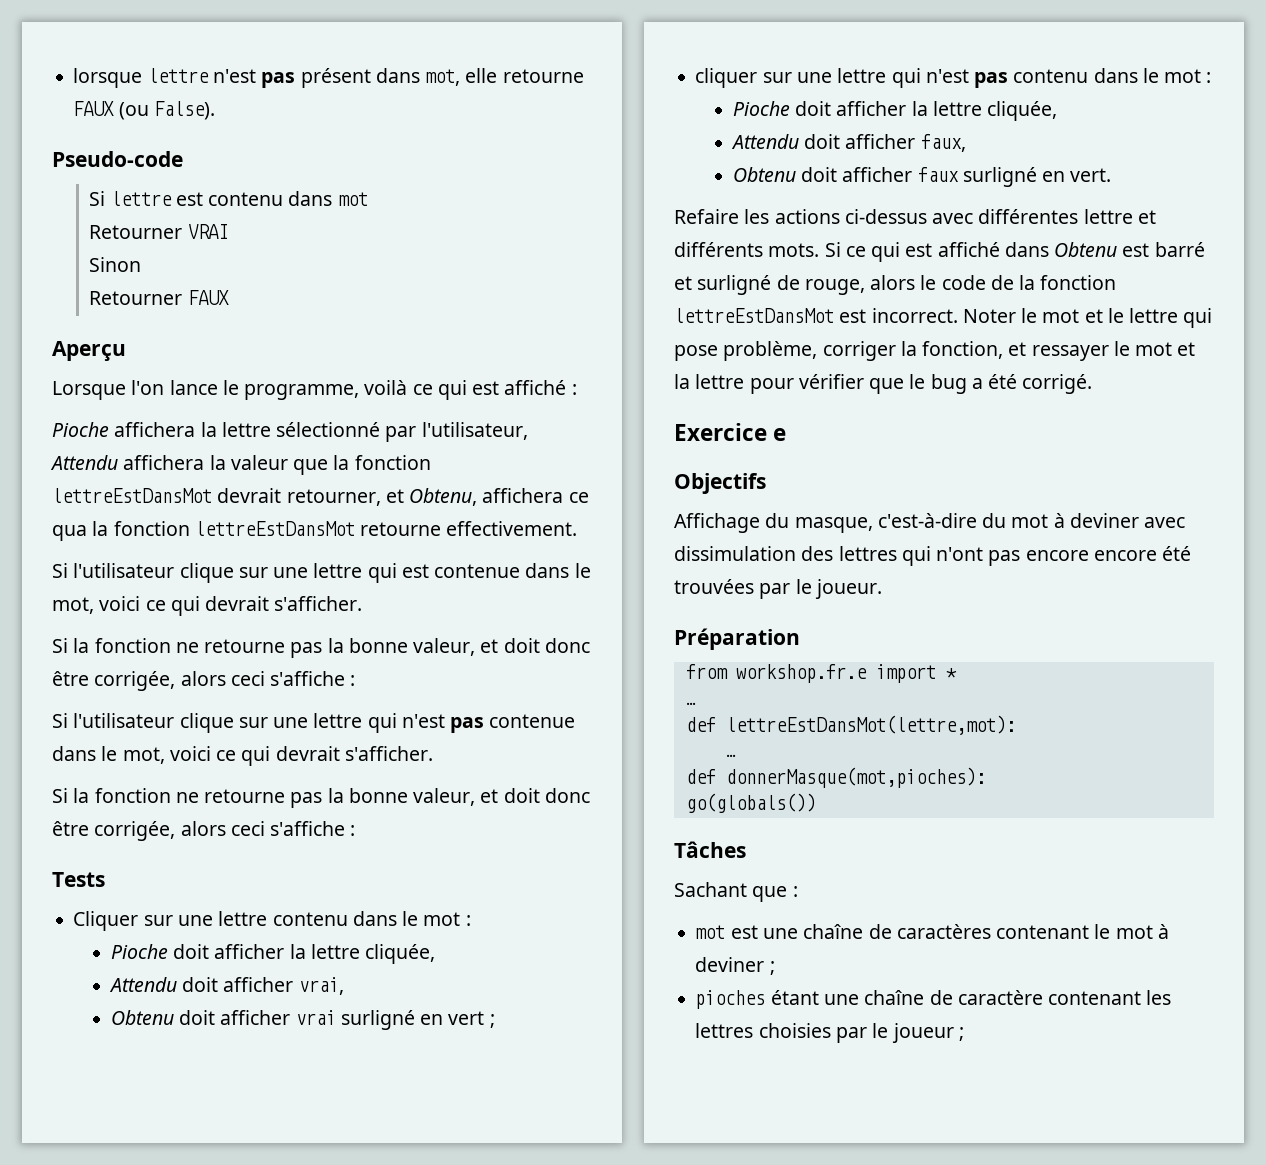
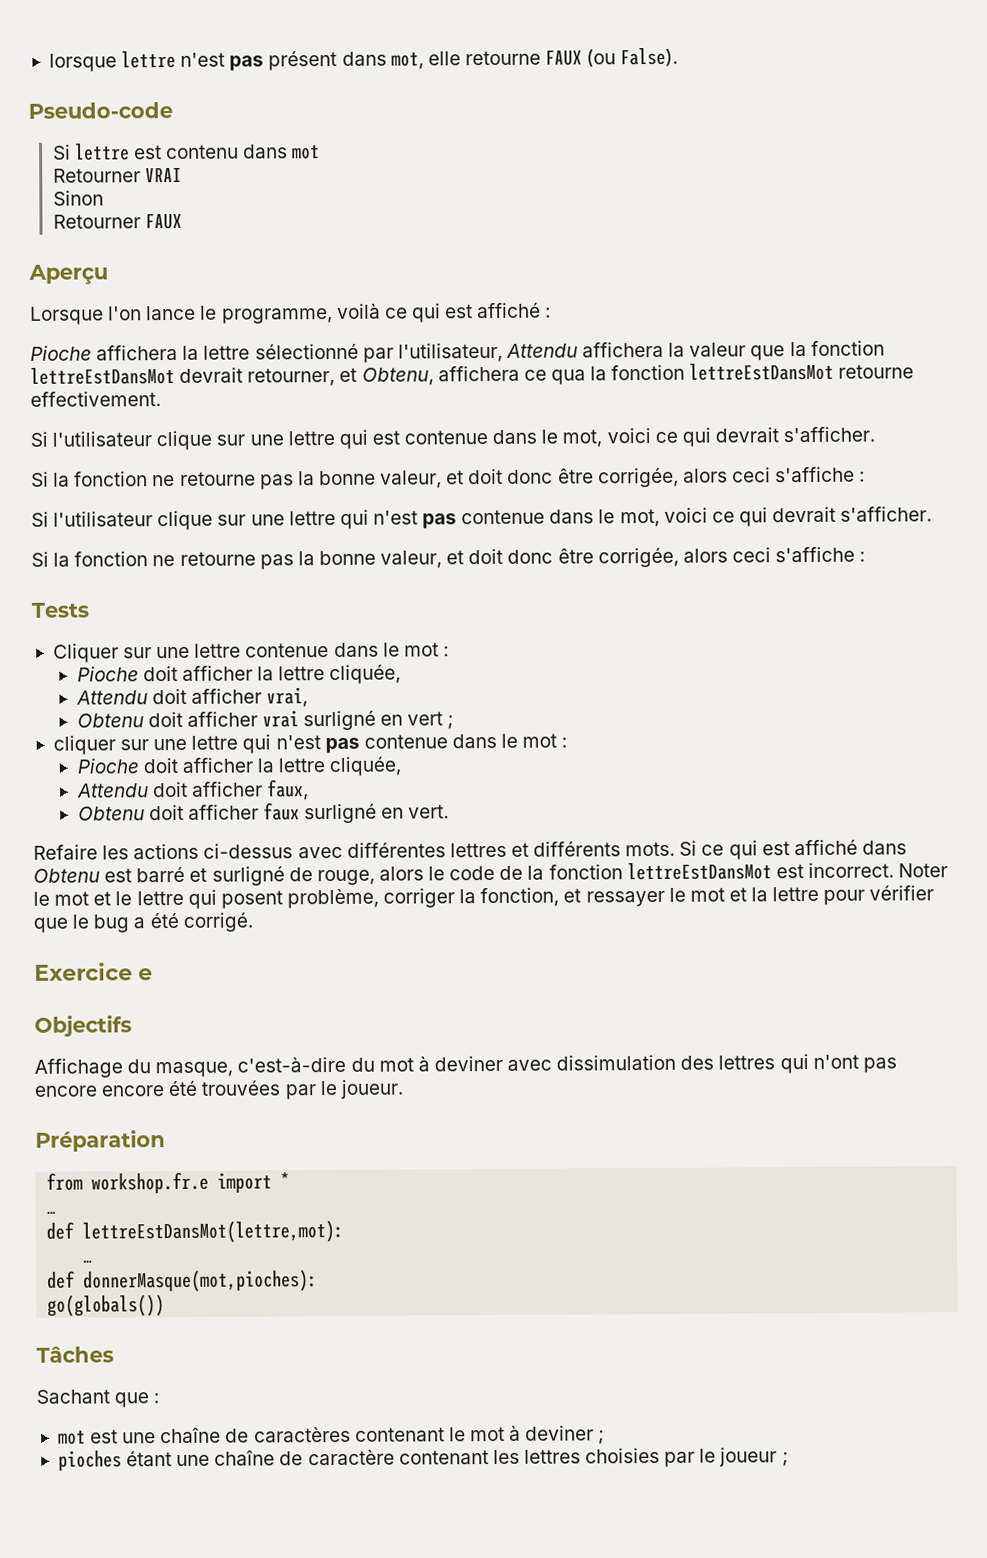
- Cliquer sur une lettre contenu dans le mot :
+ Cliquer sur une lettre contenue dans le mot :
- cliquer sur une lettre qui n'est pas contenu dans le mot :
+ cliquer sur une lettre qui n'est pas contenue dans le mot :
- Refaire les actions ci-dessus avec différentes lettre et différents mots.
+ Refaire les actions ci-dessus avec différentes lettres et différents mots.
- Noter le mot et le lettre qui pose problème, corriger la fonction, et ressayer le mot et la lettre pour vérifier que le bug a été corrigé.
+ Noter le mot et le lettre qui posent problème, corriger la fonction, et ressayer le mot et la lettre pour vérifier que le bug a été corrigé.

